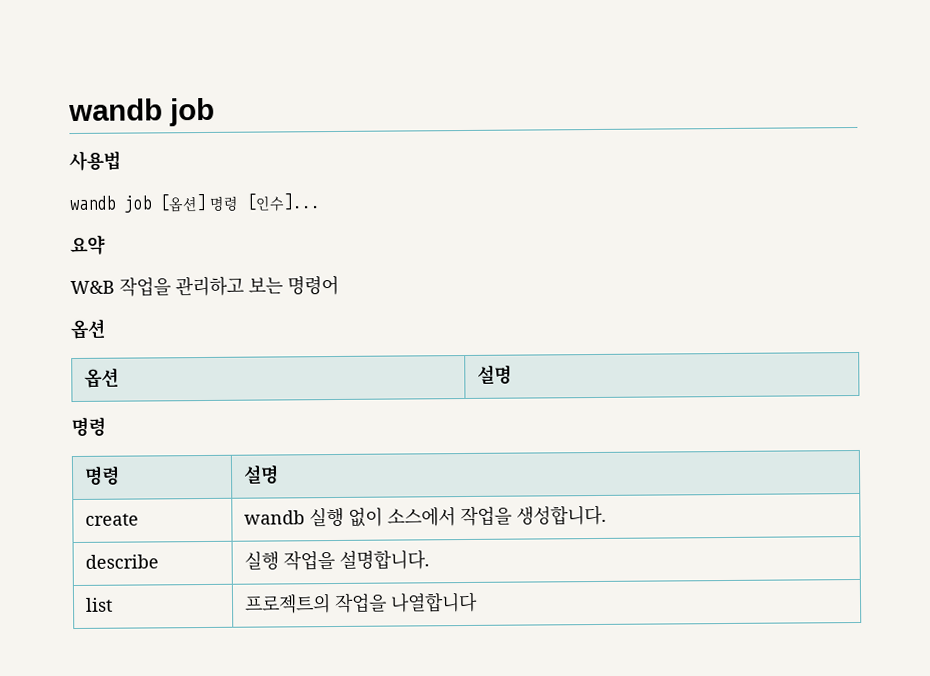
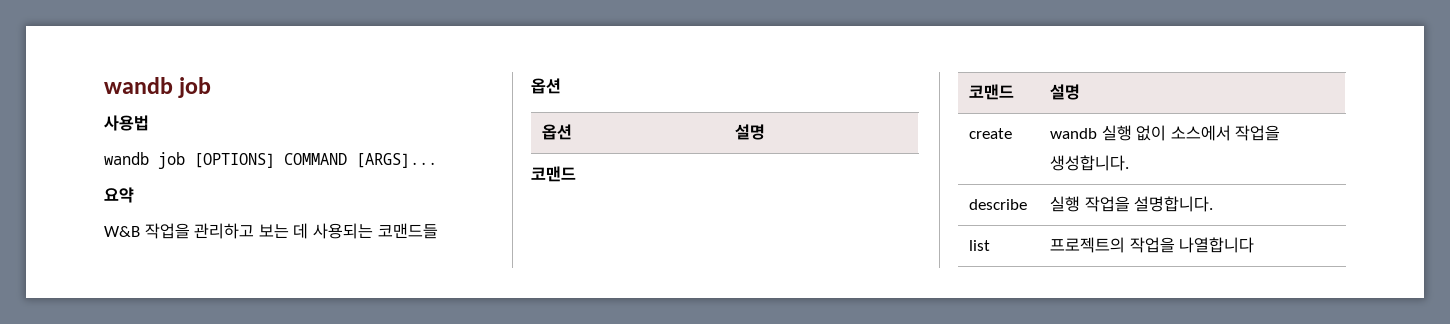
- wandb job [옵션] 명령 [인수]...
+ wandb job [OPTIONS] COMMAND [ARGS]...
- W&B 작업을 관리하고 보는 명령어
+ W&B 작업을 관리하고 보는 데 사용되는 코맨드들
  옵션 | 설명
- 명령
- 명령 | 설명
+ 코맨드
+ 코맨드 | 설명

